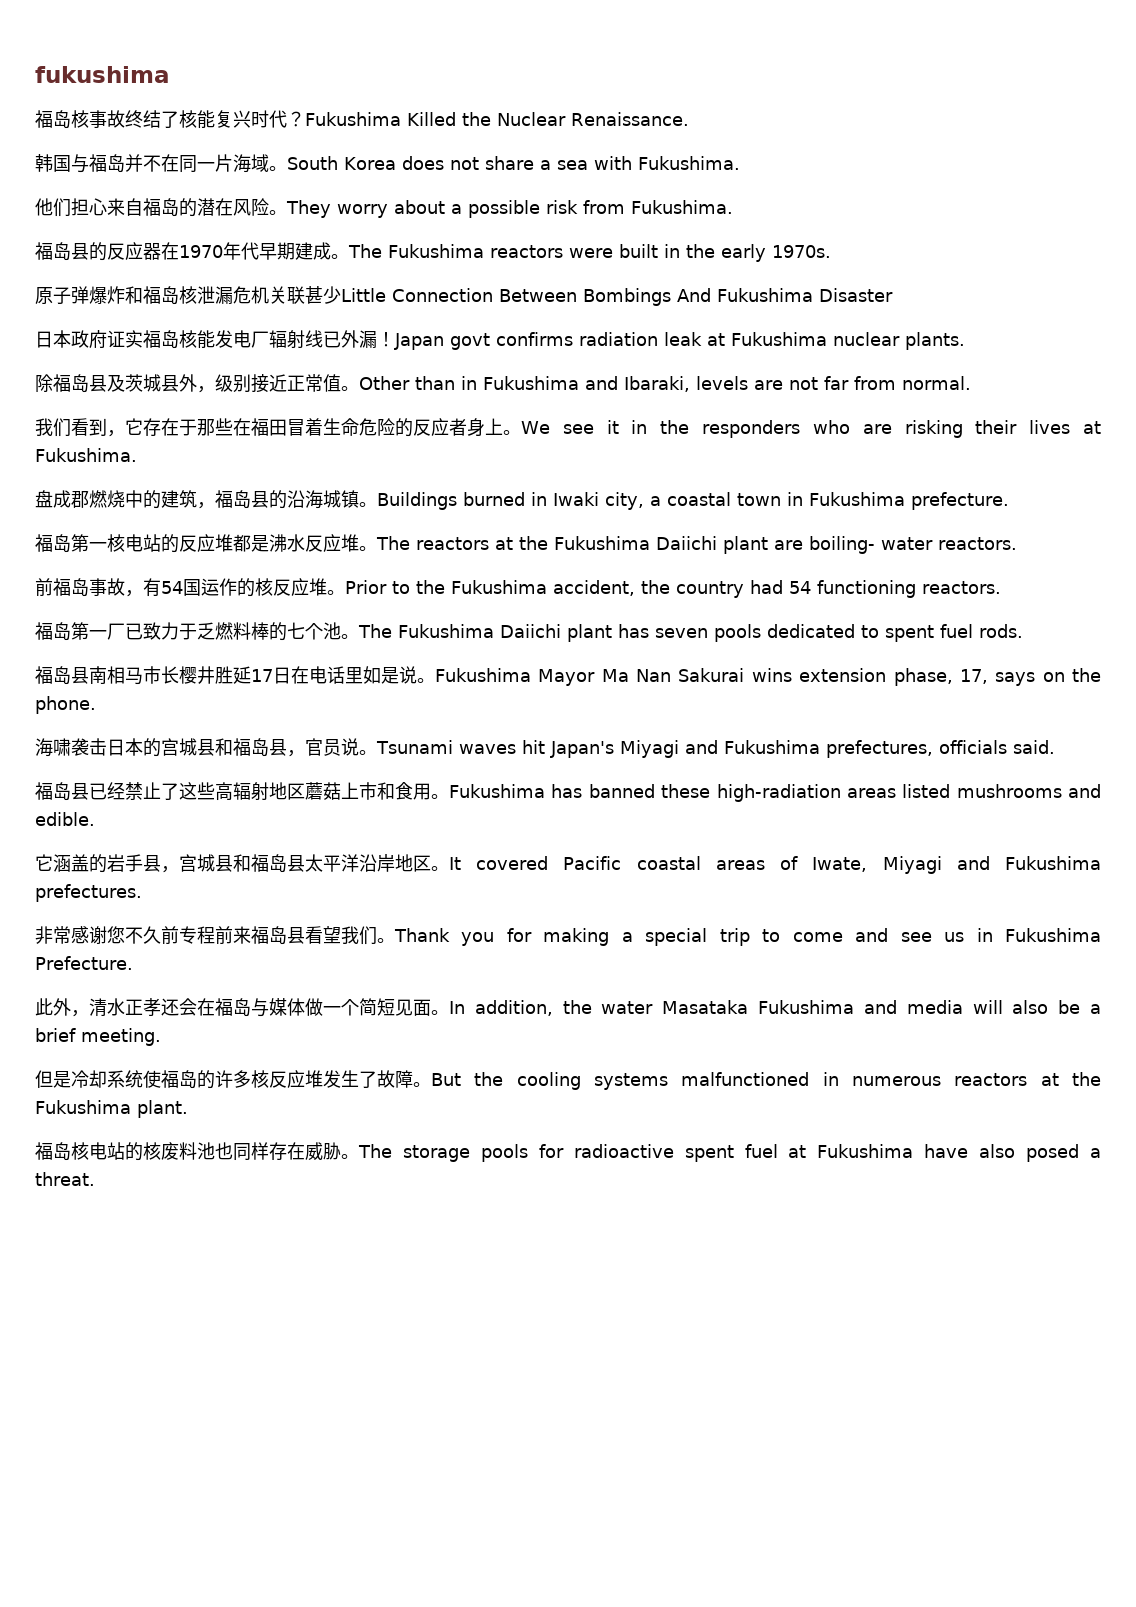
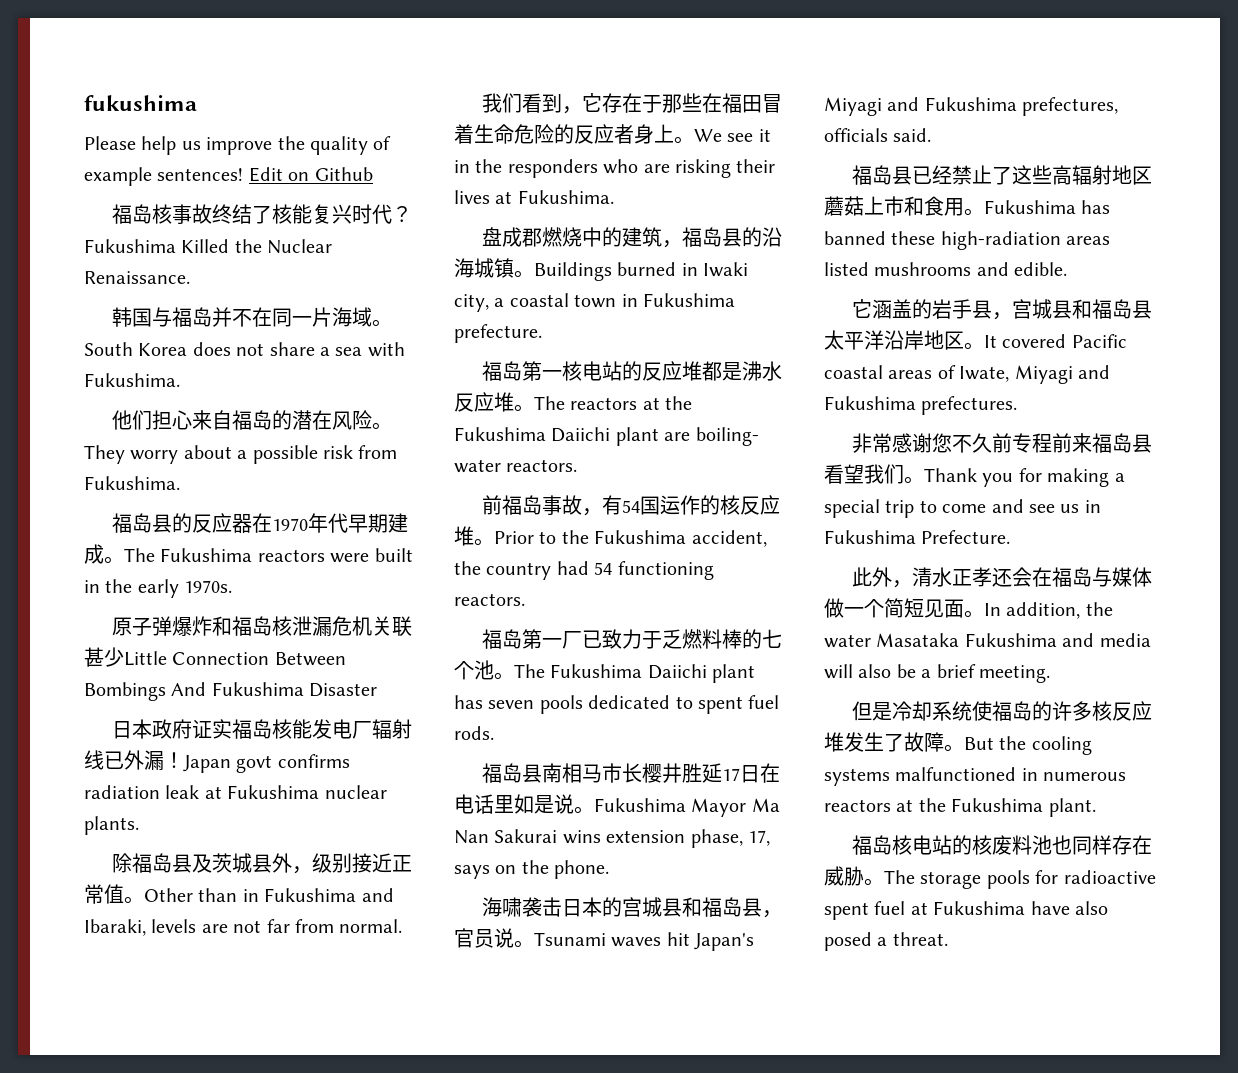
+ Please help us improve the quality of example sentences! Edit on Github

